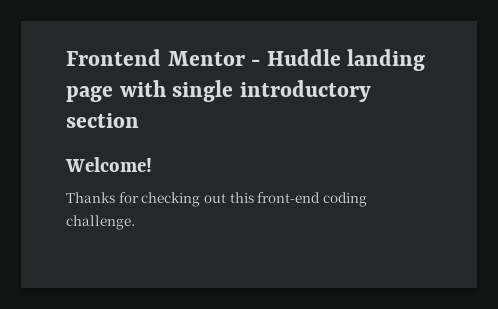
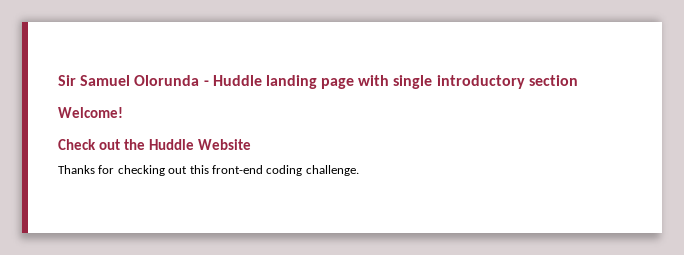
- Frontend Mentor - Huddle landing page with single introductory section
+ Sir Samuel Olorunda - Huddle landing page with single introductory section
+ Check out the Huddle Website

